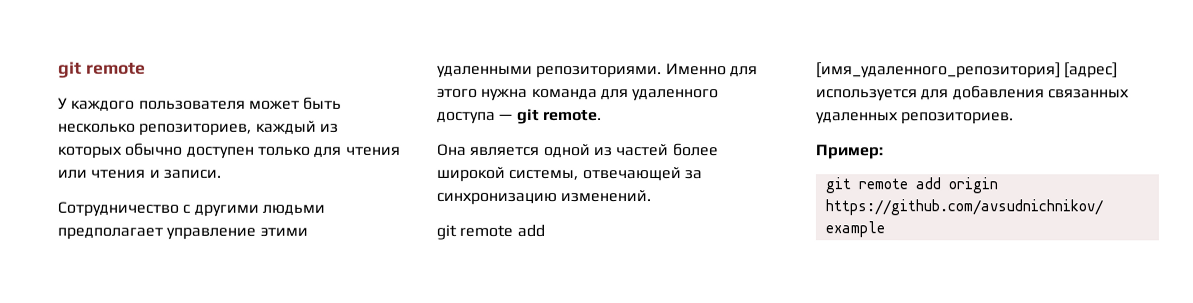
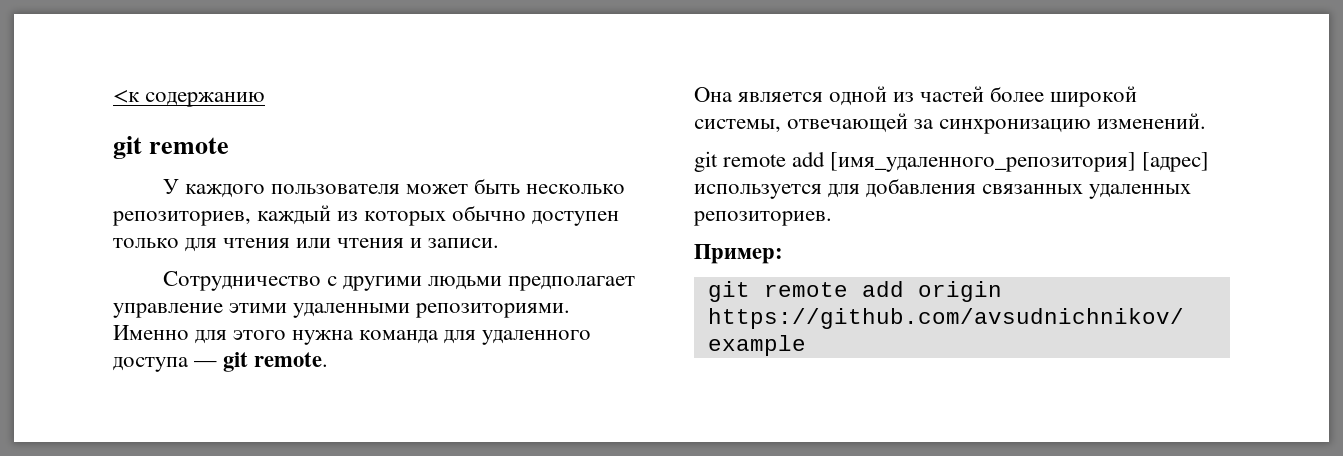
+ <к содержанию

